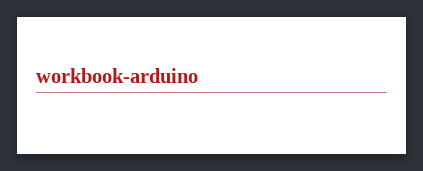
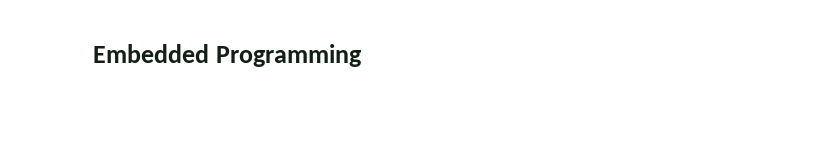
- workbook-arduino
+ Embedded Programming

